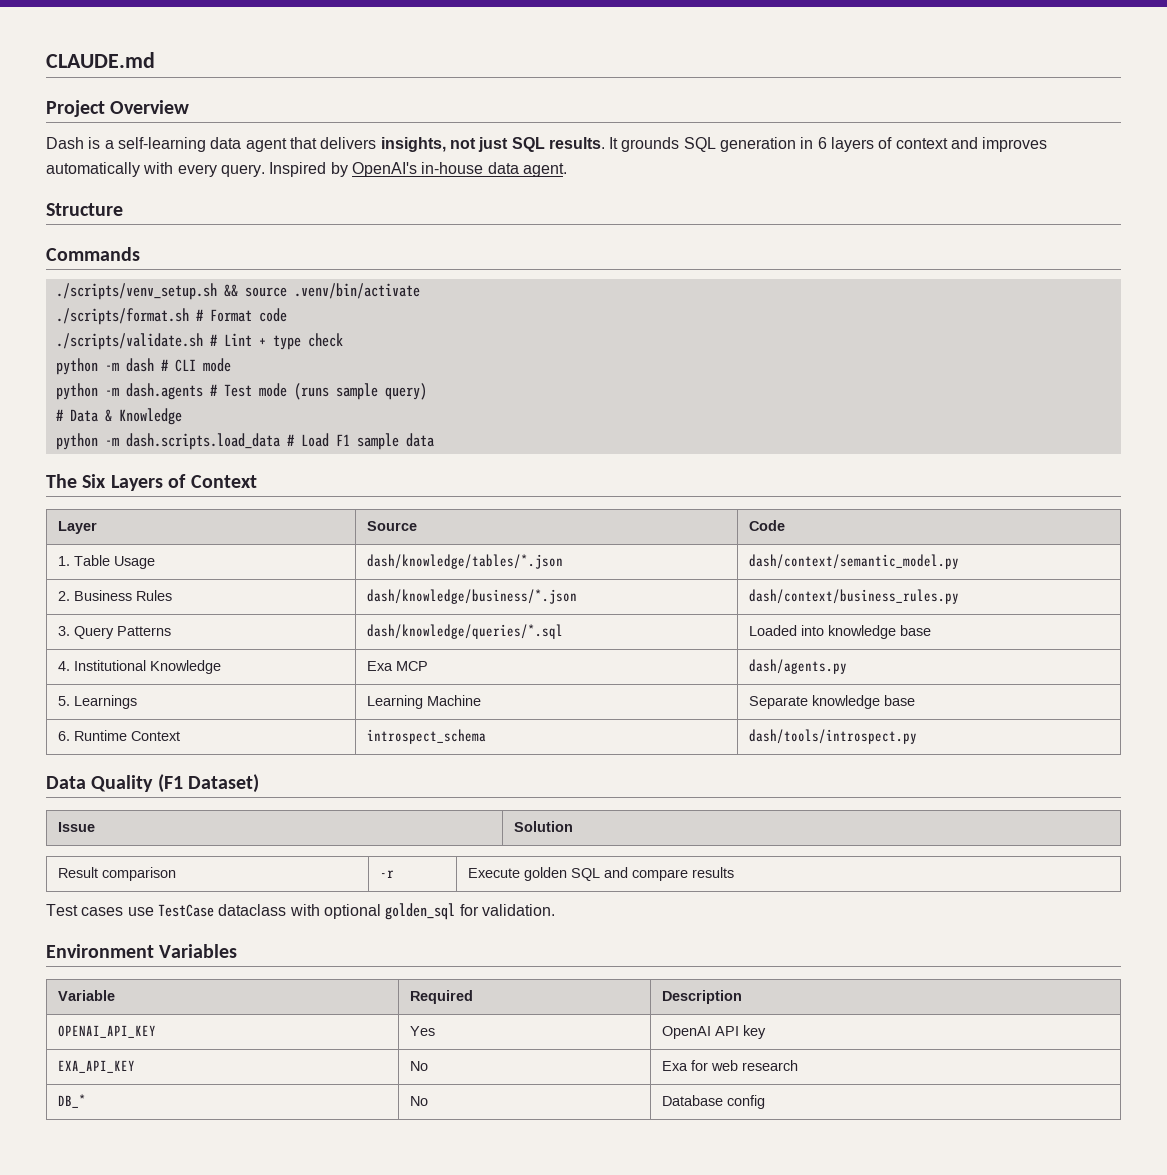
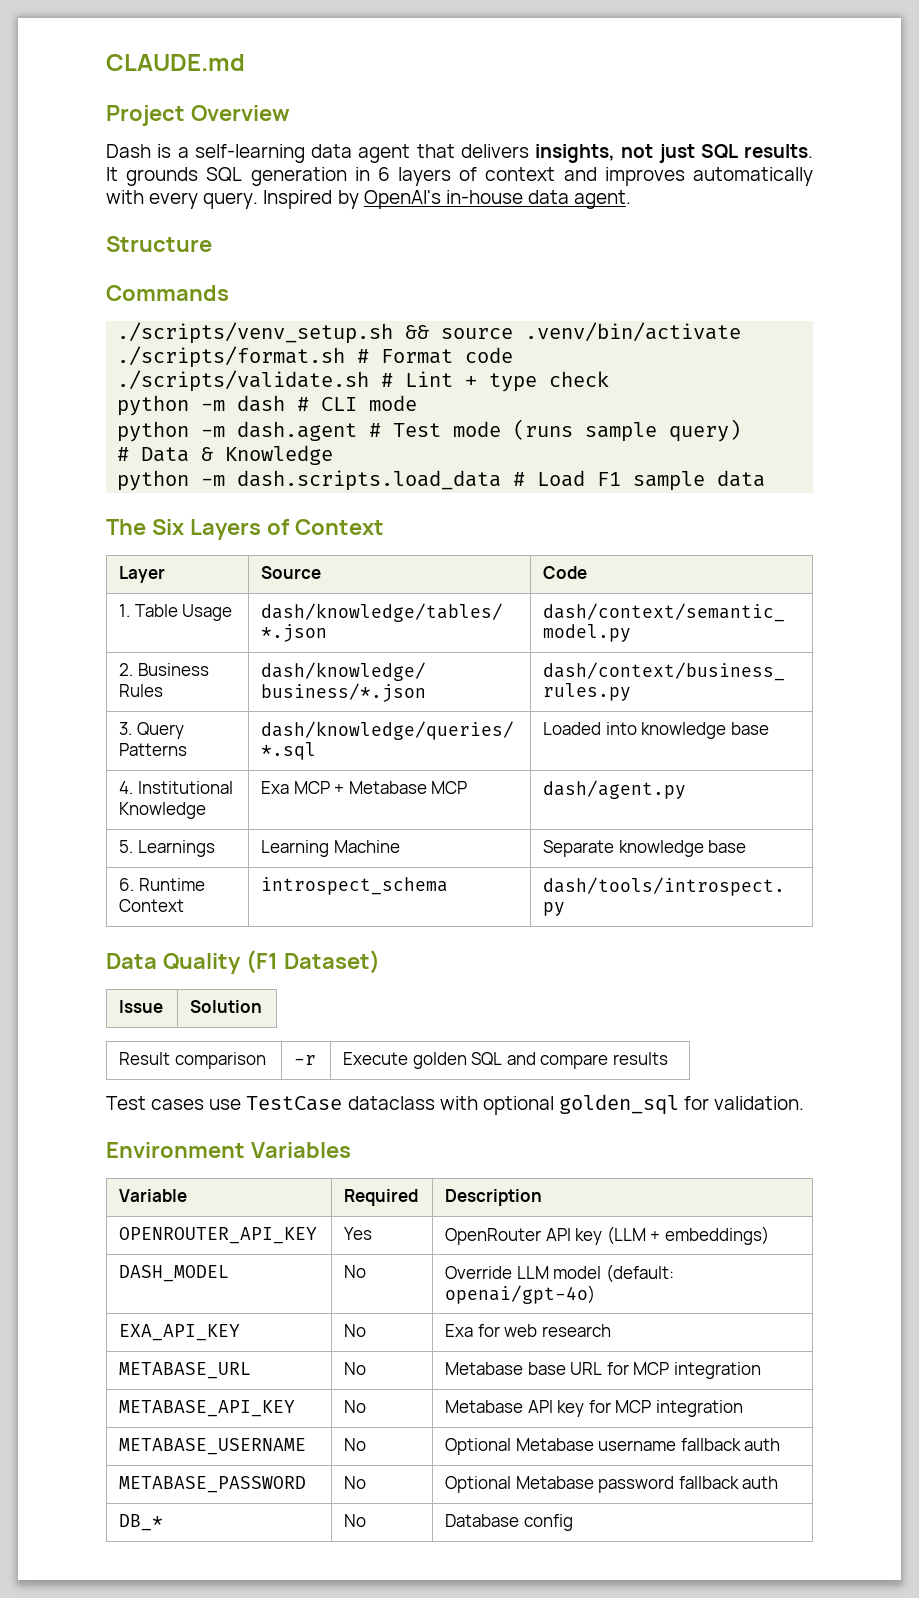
- python -m dash.agents # Test mode (runs sample query)
+ python -m dash.agent # Test mode (runs sample query)
- 4. Institutional Knowledge | Exa MCP | dash/agents.py
+ 4. Institutional Knowledge | Exa MCP + Metabase MCP | dash/agent.py
- OPENAI_API_KEY | Yes | OpenAI API key
+ OPENROUTER_API_KEY | Yes | OpenRouter API key (LLM + embeddings)
+ DASH_MODEL | No | Override LLM model (default: openai/gpt-4o)
+ METABASE_URL | No | Metabase base URL for MCP integration
+ METABASE_API_KEY | No | Metabase API key for MCP integration
+ METABASE_USERNAME | No | Optional Metabase username fallback auth
+ METABASE_PASSWORD | No | Optional Metabase password fallback auth

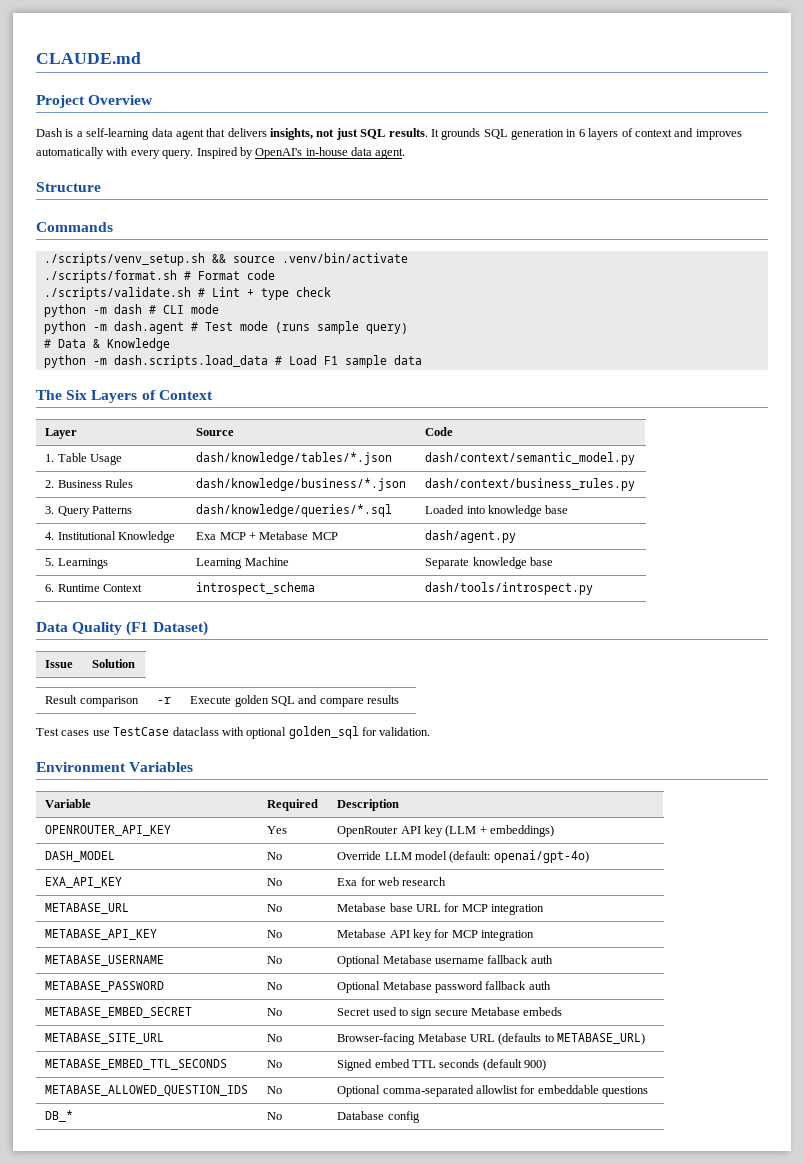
+ METABASE_EMBED_SECRET | No | Secret used to sign secure Metabase embeds
+ METABASE_SITE_URL | No | Browser-facing Metabase URL (defaults to METABASE_URL)
+ METABASE_EMBED_TTL_SECONDS | No | Signed embed TTL seconds (default 900)
+ METABASE_ALLOWED_QUESTION_IDS | No | Optional comma-separated allowlist for embeddable questions

